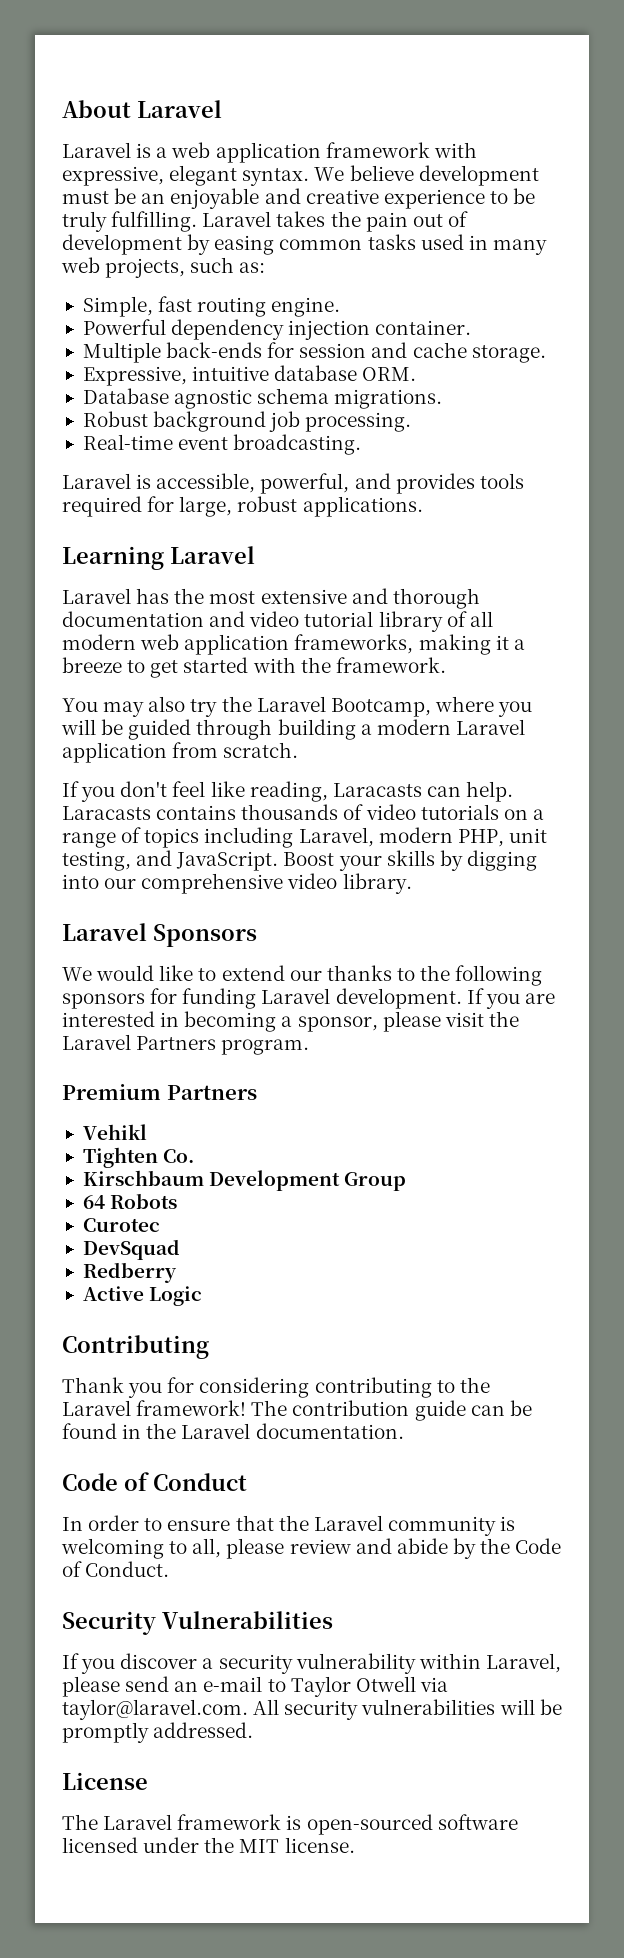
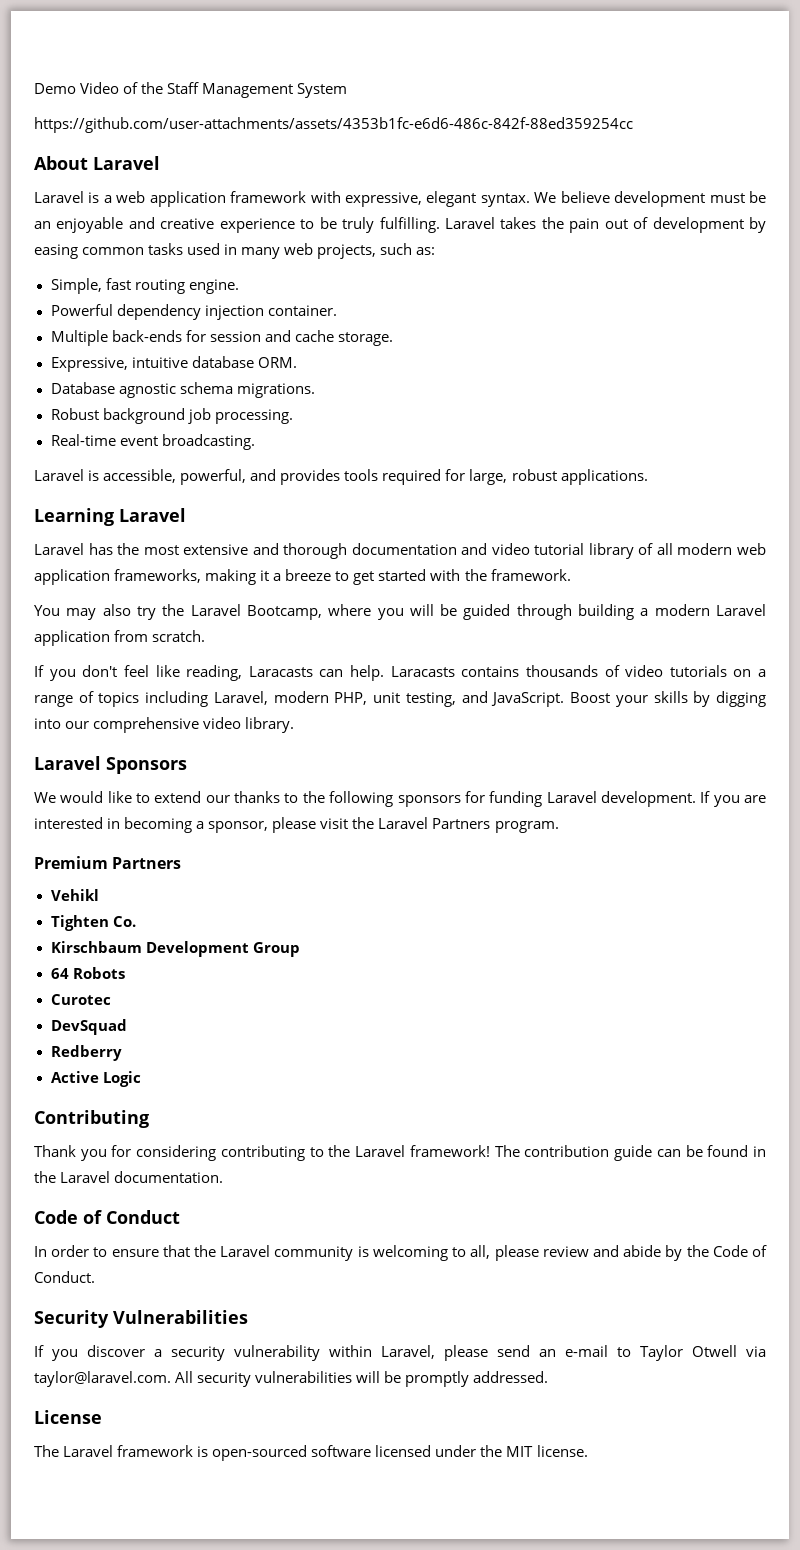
+ Demo Video of the Staff Management System
+ https://github.com/user-attachments/assets/4353b1fc-e6d6-486c-842f-88ed359254cc

